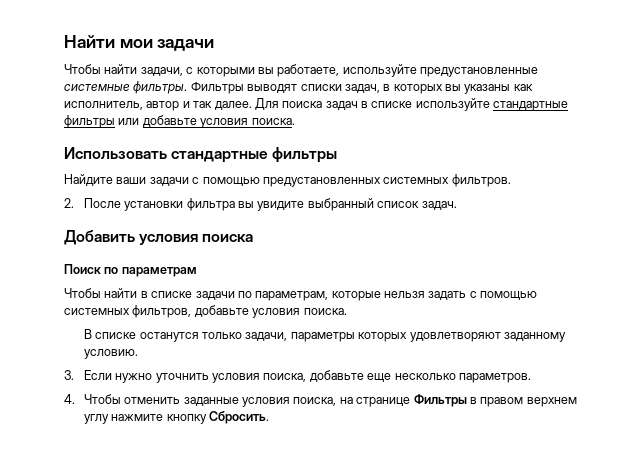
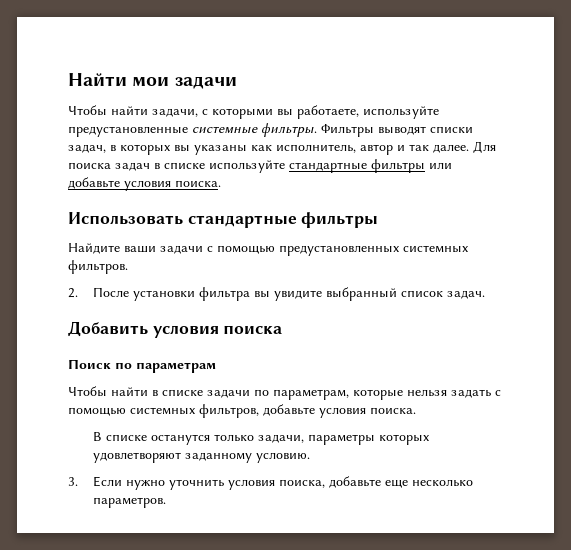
- 4. Чтобы отменить заданные условия поиска, на странице Фильтры в правом верхнем углу нажмите кнопку Сбросить.

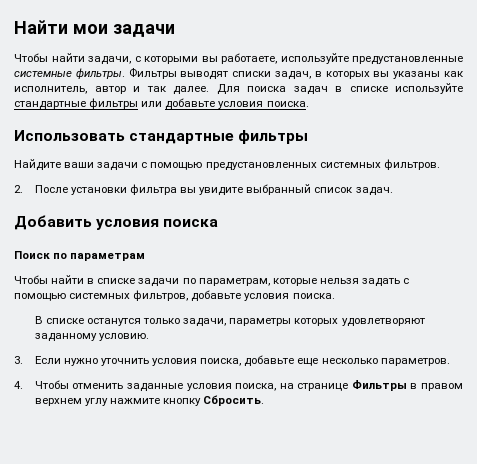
+ 4. Чтобы отменить заданные условия поиска, на странице Фильтры в правом верхнем углу нажмите кнопку Сбросить.

